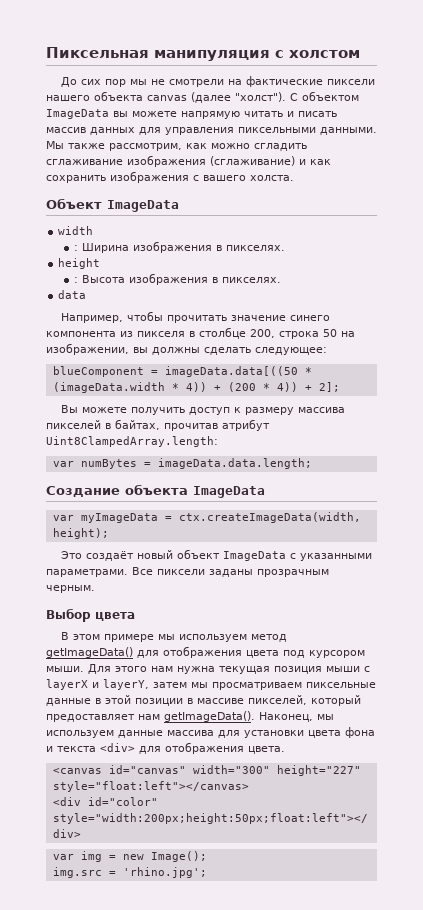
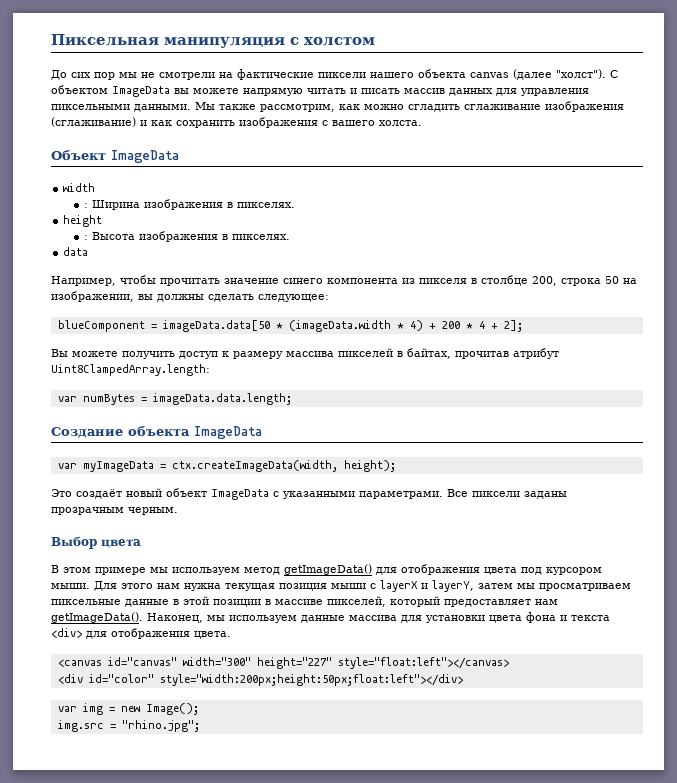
- blueComponent = imageData.data[((50 * (imageData.width * 4)) + (200 * 4)) + 2];
+ blueComponent = imageData.data[50 * (imageData.width * 4) + 200 * 4 + 2];
- img.src = 'rhino.jpg';
+ img.src = "rhino.jpg";

